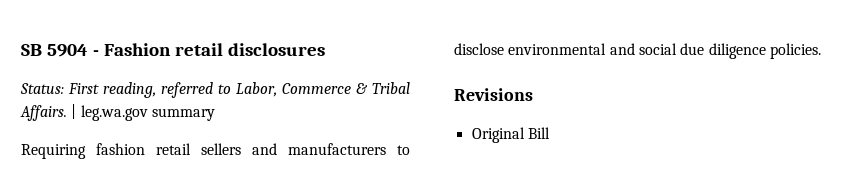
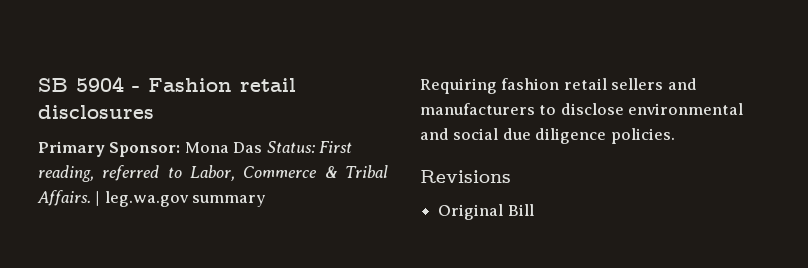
- Status: First reading, referred to Labor, Commerce & Tribal Affairs.
+ Primary Sponsor: Mona Das Status: First reading, referred to Labor, Commerce & Tribal Affairs.

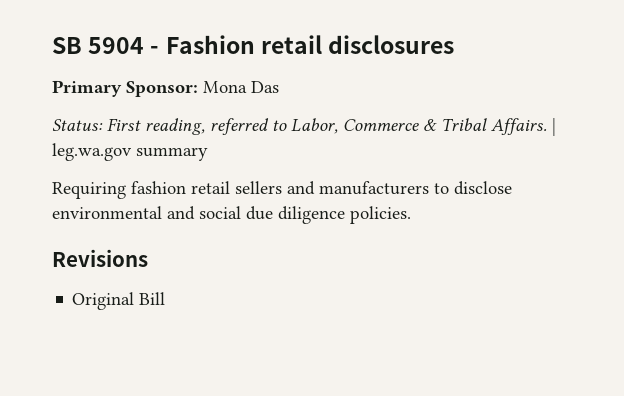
- Primary Sponsor: Mona Das Status: First reading, referred to Labor, Commerce & Tribal Affairs.
+ Primary Sponsor: Mona Das
+ Status: First reading, referred to Labor, Commerce & Tribal Affairs.

